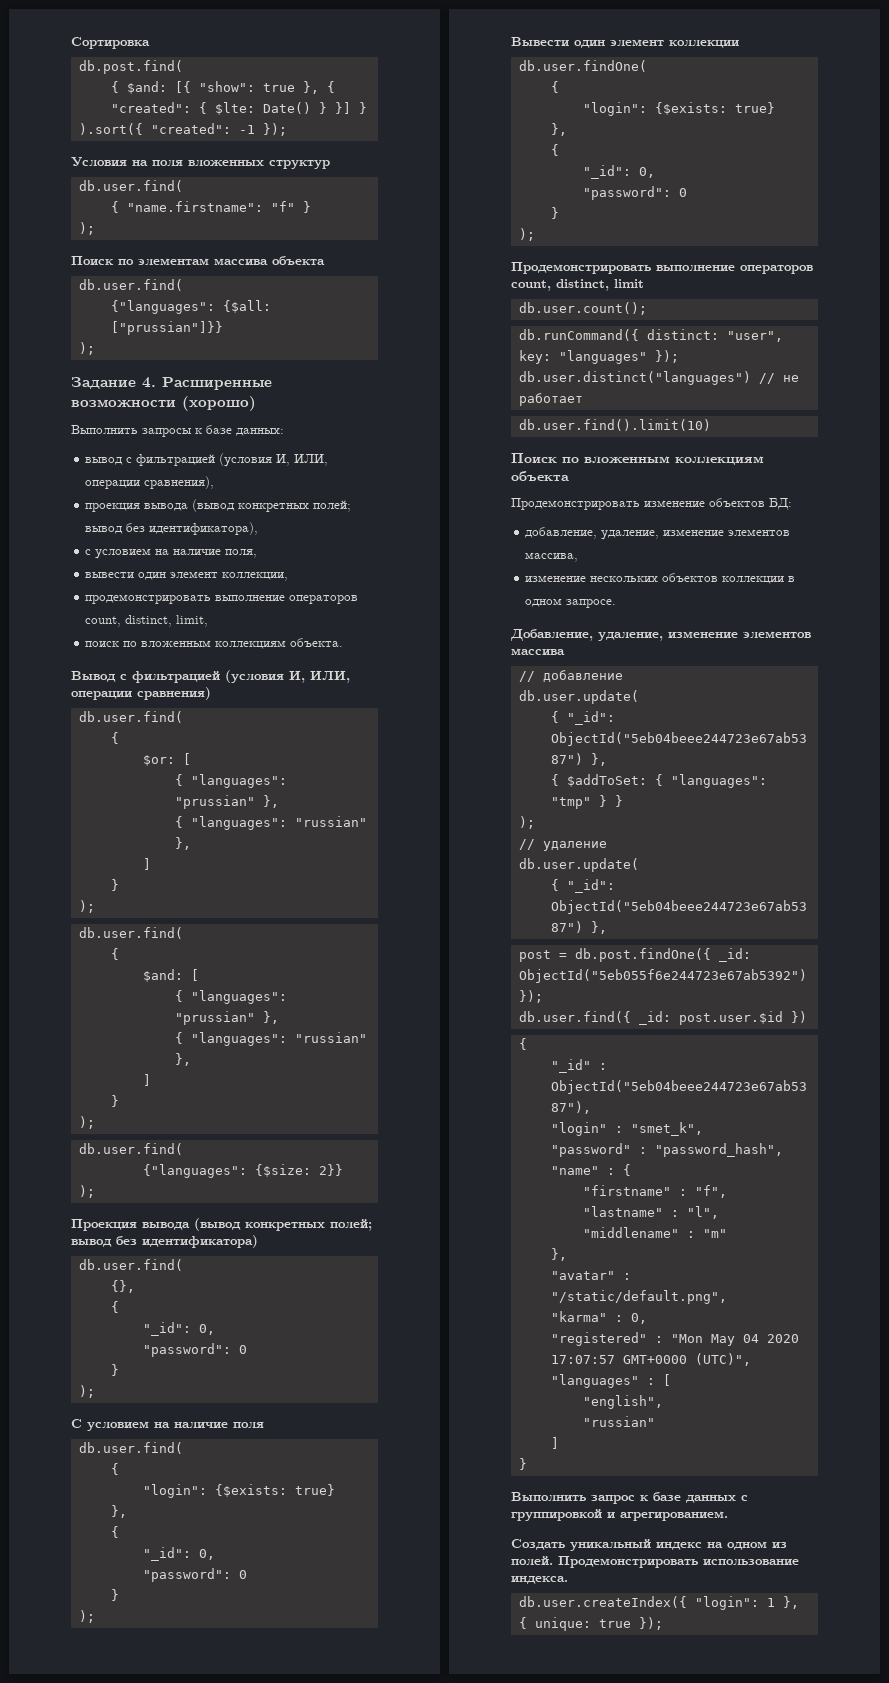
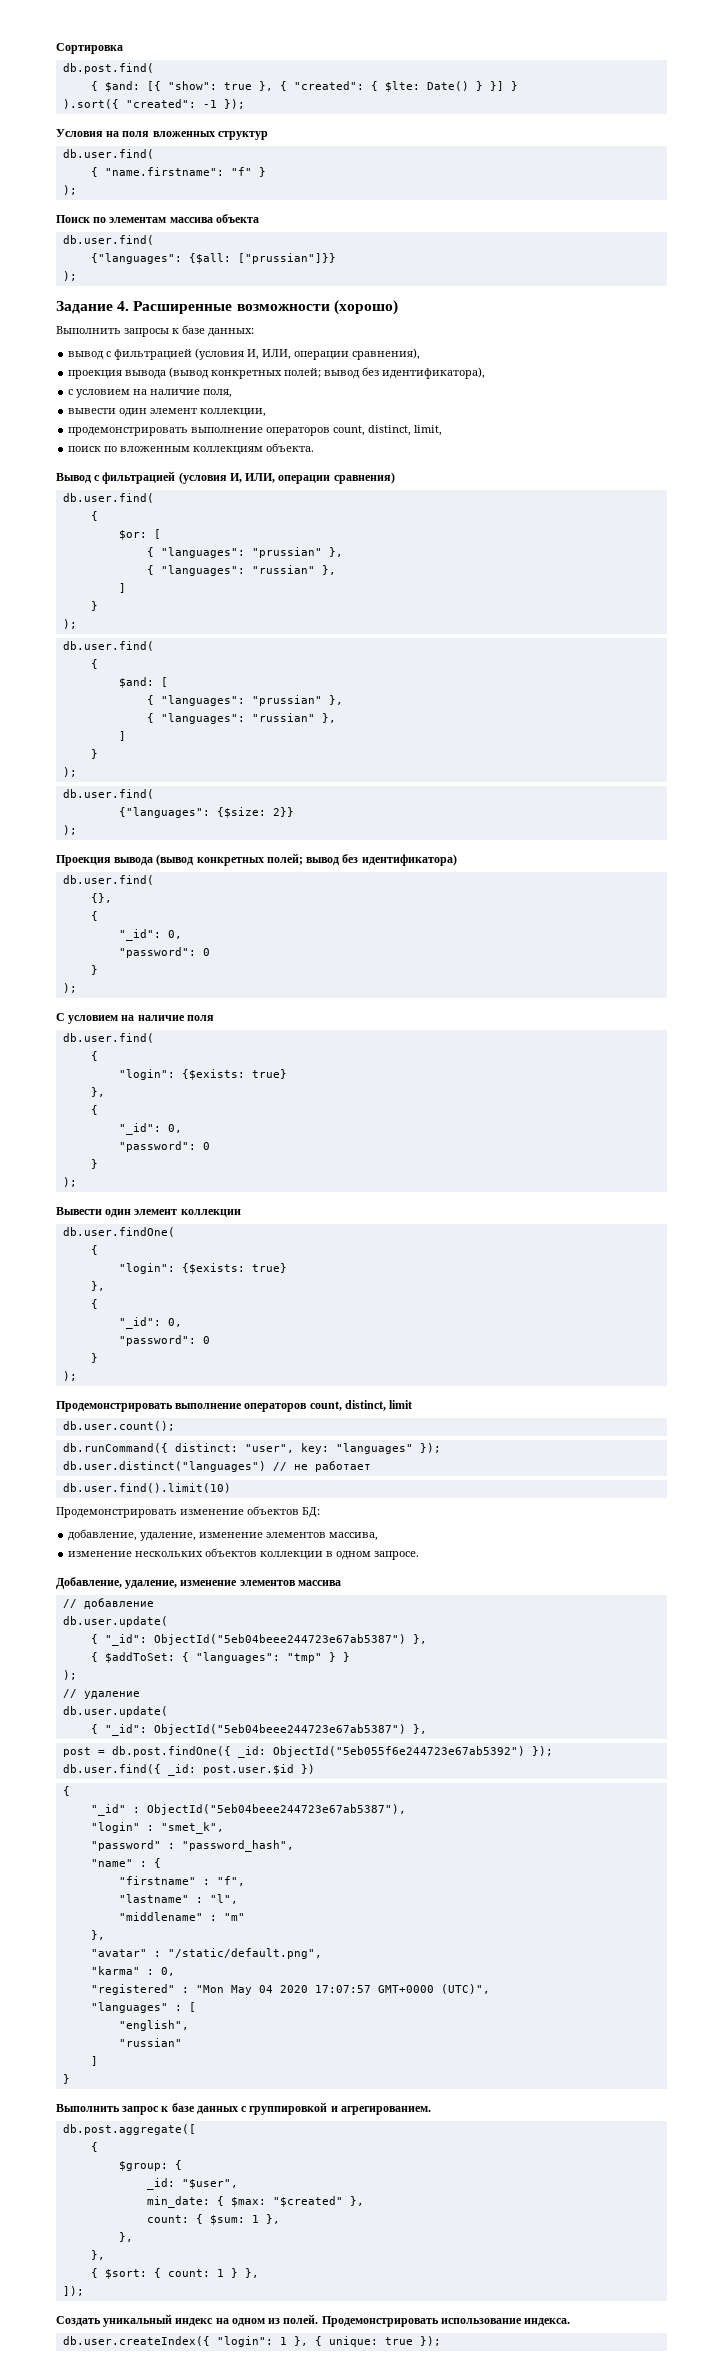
- Поиск по вложенным коллекциям объекта
+ db.post.aggregate([
+ {
+ $group: {
+ _id: "$user",
+ min_date: { $max: "$created" },
+ count: { $sum: 1 },
+ },
+ },
+ { $sort: { count: 1 } },
+ ]);

